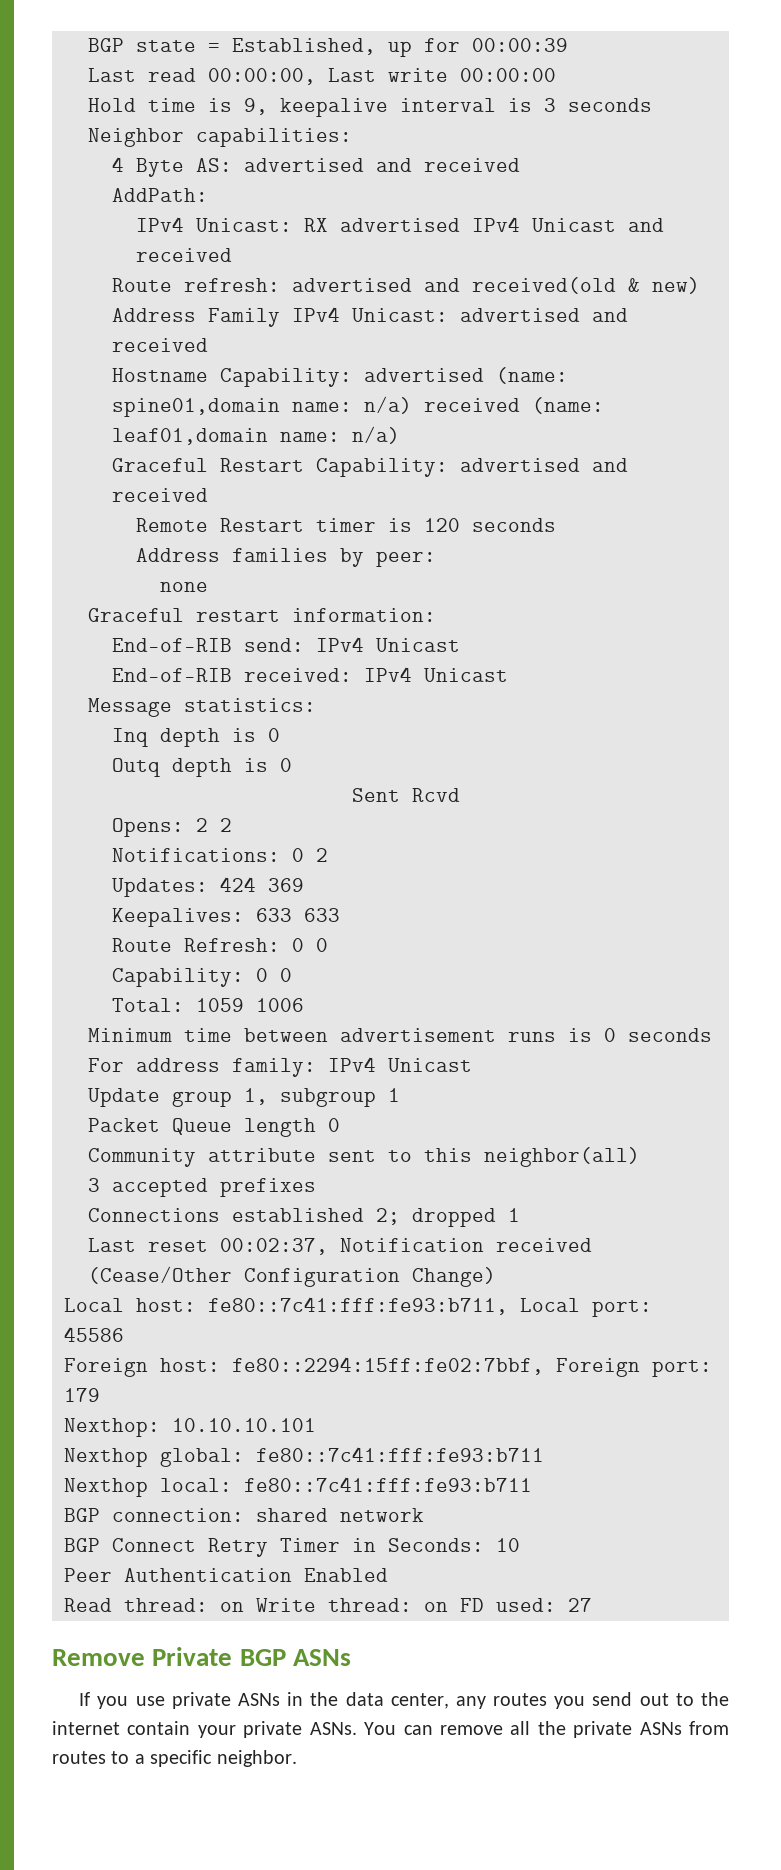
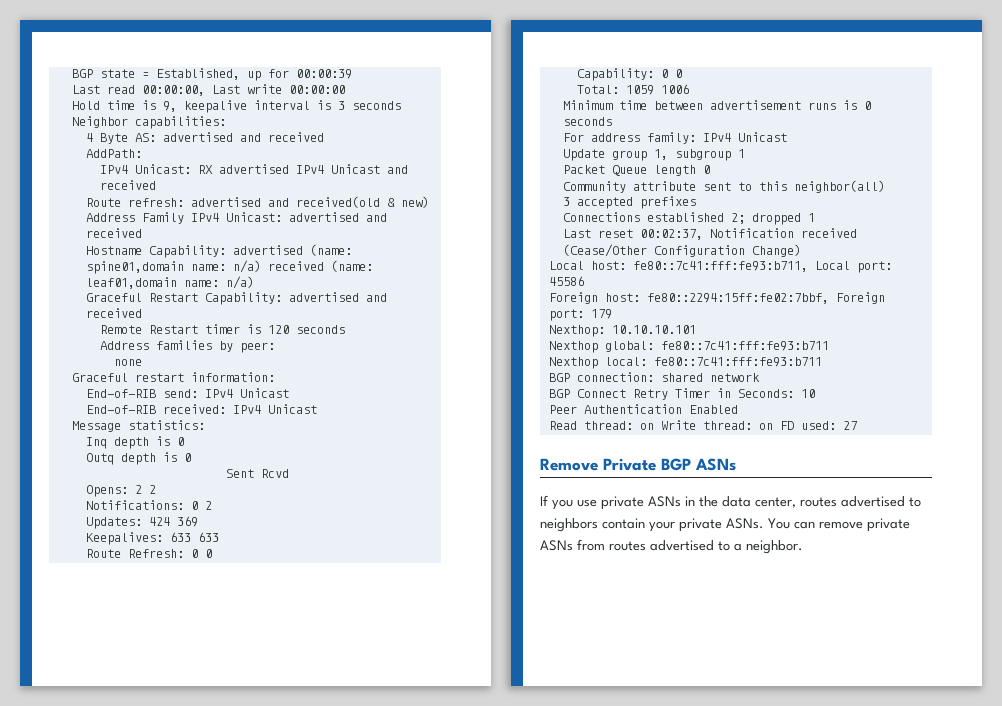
- If you use private ASNs in the data center, any routes you send out to the internet contain your private ASNs.
+ If you use private ASNs in the data center, routes advertised to neighbors contain your private ASNs.
- You can remove all the private ASNs from routes to a specific neighbor.
+ You can remove private ASNs from routes advertised to a neighbor.

